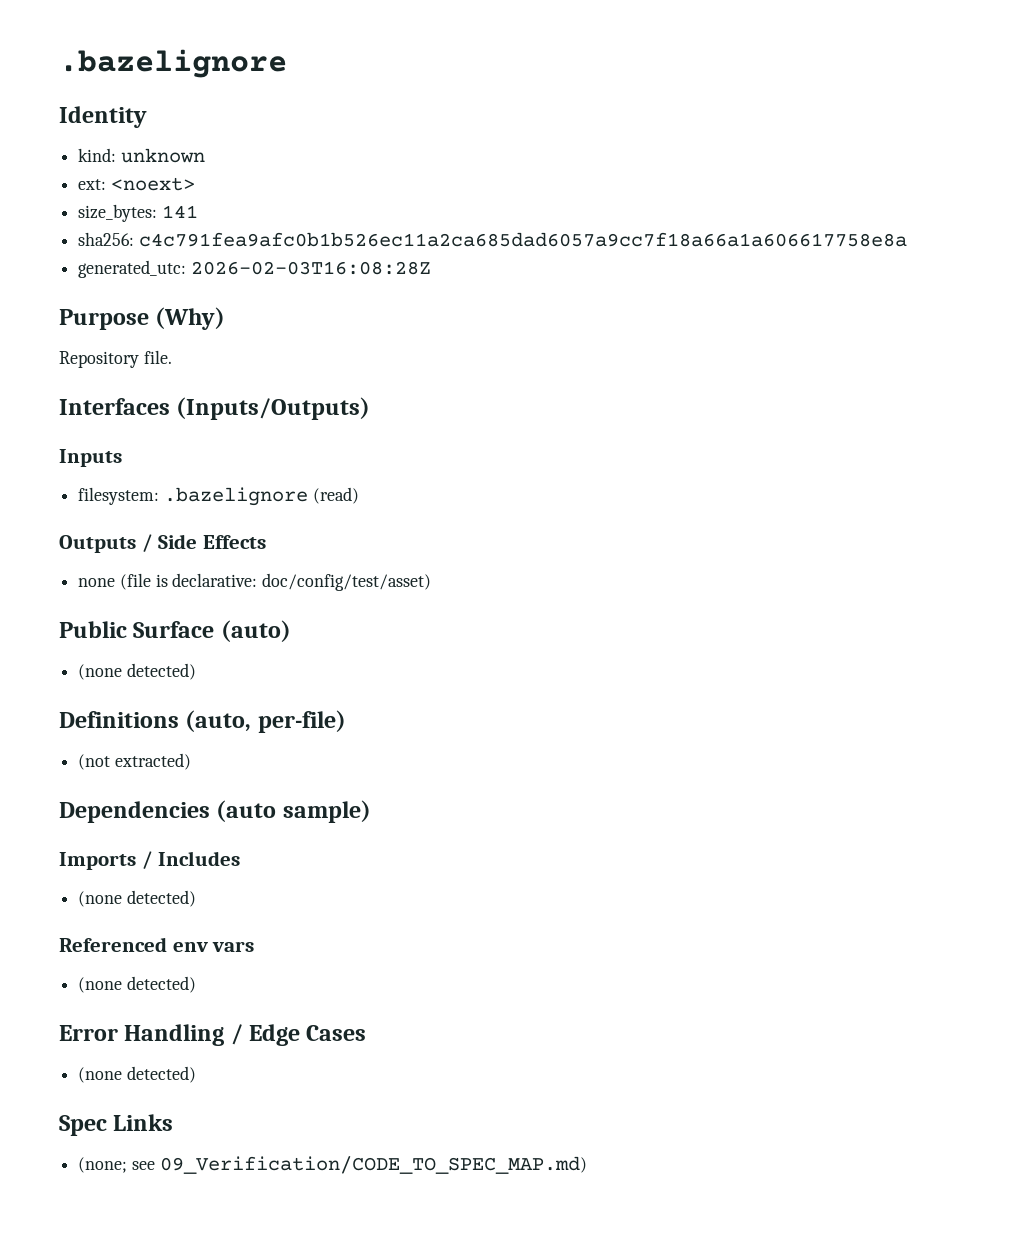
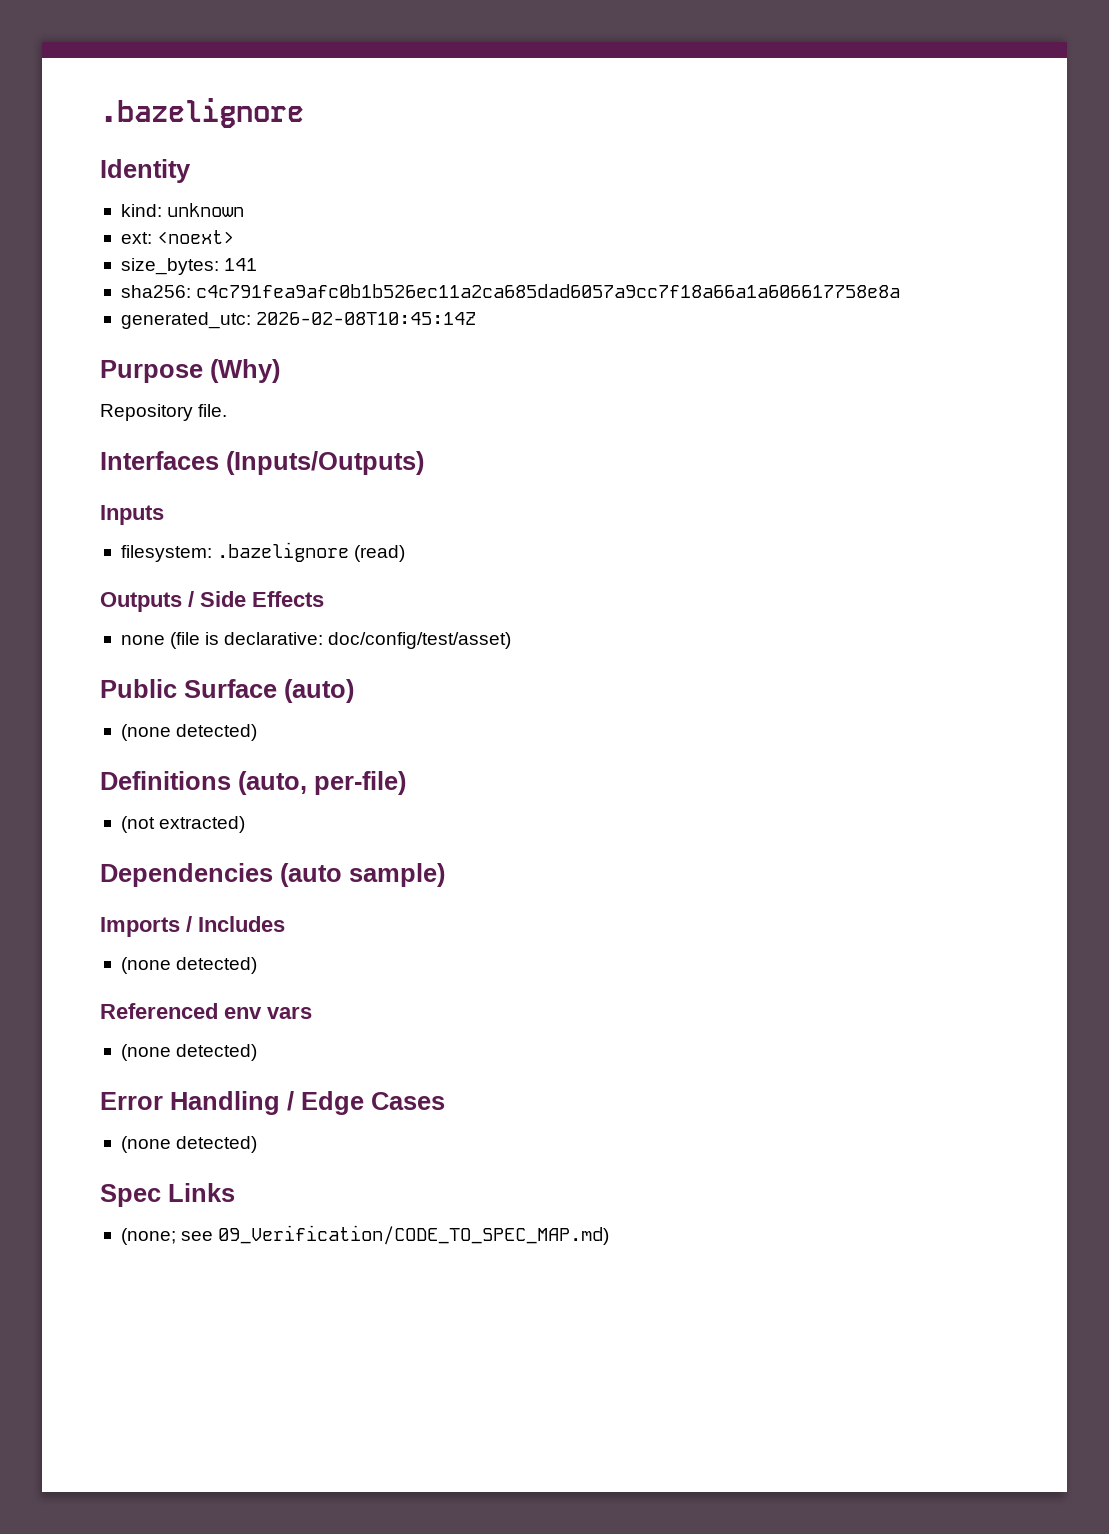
- generated_utc: 2026-02-03T16:08:28Z
+ generated_utc: 2026-02-08T10:45:14Z

